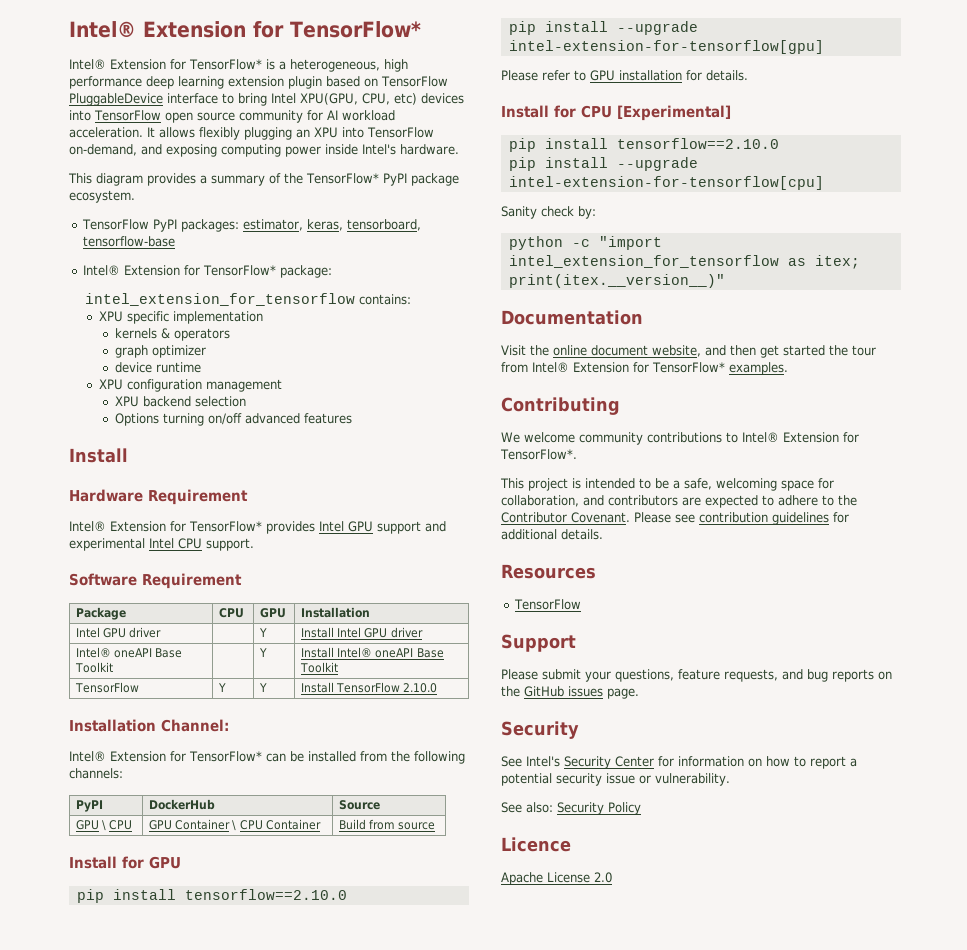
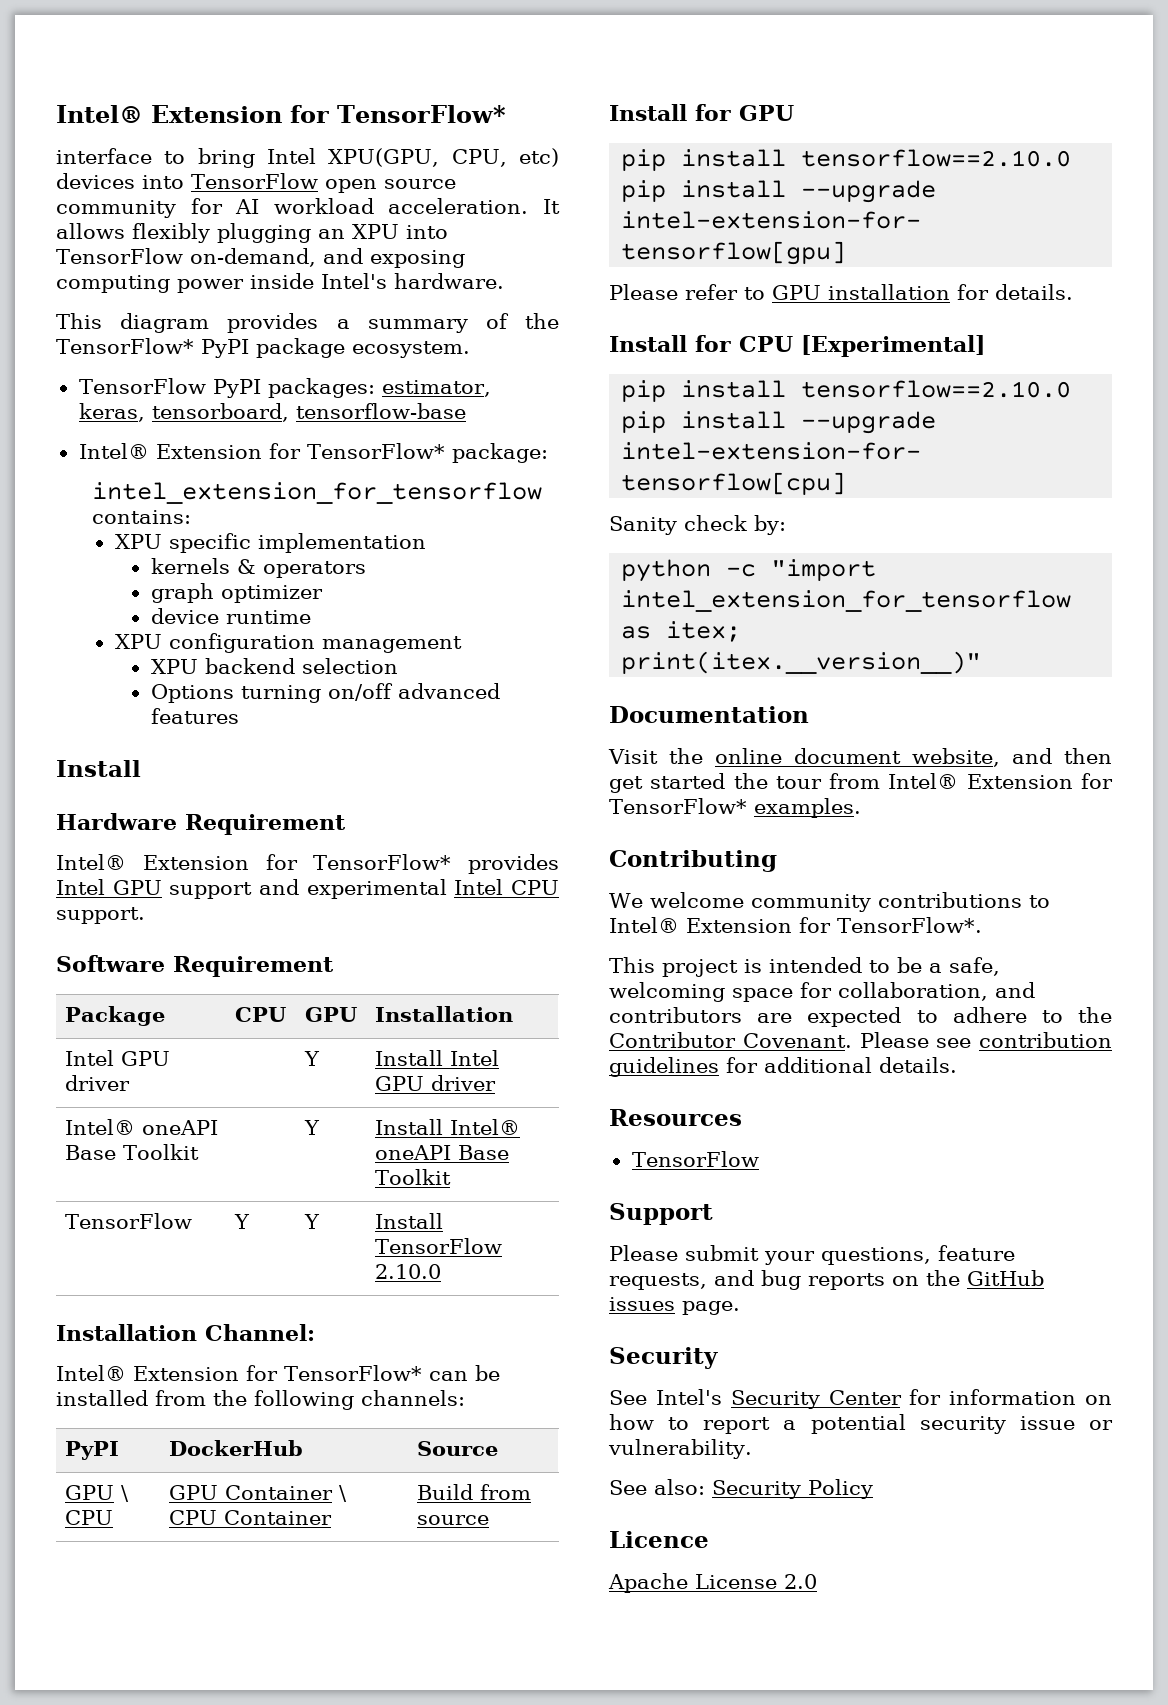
- Intel® Extension for TensorFlow* is a heterogeneous, high performance deep learning extension plugin based on TensorFlow PluggableDevice interface to bring Intel XPU(GPU, CPU, etc) devices into TensorFlow open source community for AI workload acceleration.
+ interface to bring Intel XPU(GPU, CPU, etc) devices into TensorFlow open source community for AI workload acceleration.

